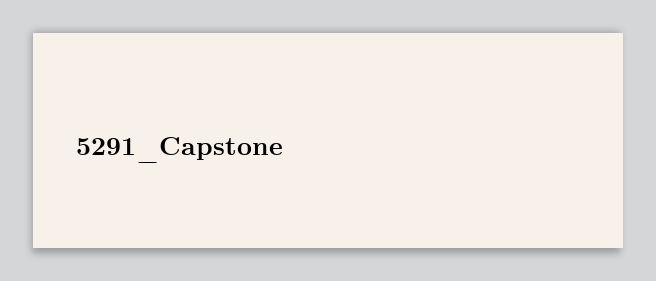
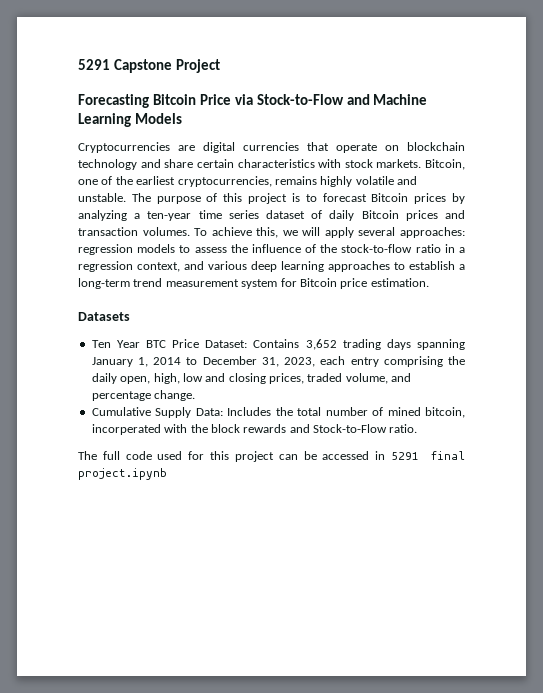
- 5291_Capstone
+ 5291 Capstone Project
+ Forecasting Bitcoin Price via Stock-to-Flow and Machine Learning Models
+ Cryptocurrencies are digital currencies that operate on blockchain technology and share certain characteristics with stock markets. Bitcoin, one of the earliest cryptocurrencies, remains highly volatile and unstable. The purpose of this project is to forecast Bitcoin prices by analyzing a ten-year time series dataset of daily Bitcoin prices and transaction volumes. To achieve this, we will apply several approaches: regression models to assess the influence of the stock-to-flow ratio in a regression context, and various deep learning approaches to establish a long-term trend measurement system for Bitcoin price estimation.
+ Datasets
+ Ten Year BTC Price Dataset: Contains 3,652 trading days spanning January 1, 2014 to December 31, 2023, each entry comprising the daily open, high, low and closing prices, traded volume, and percentage change.
+ Cumulative Supply Data: Includes the total number of mined bitcoin, incorperated with the block rewards and Stock-to-Flow ratio.
+ The full code used for this project can be accessed in 5291 final project.ipynb

